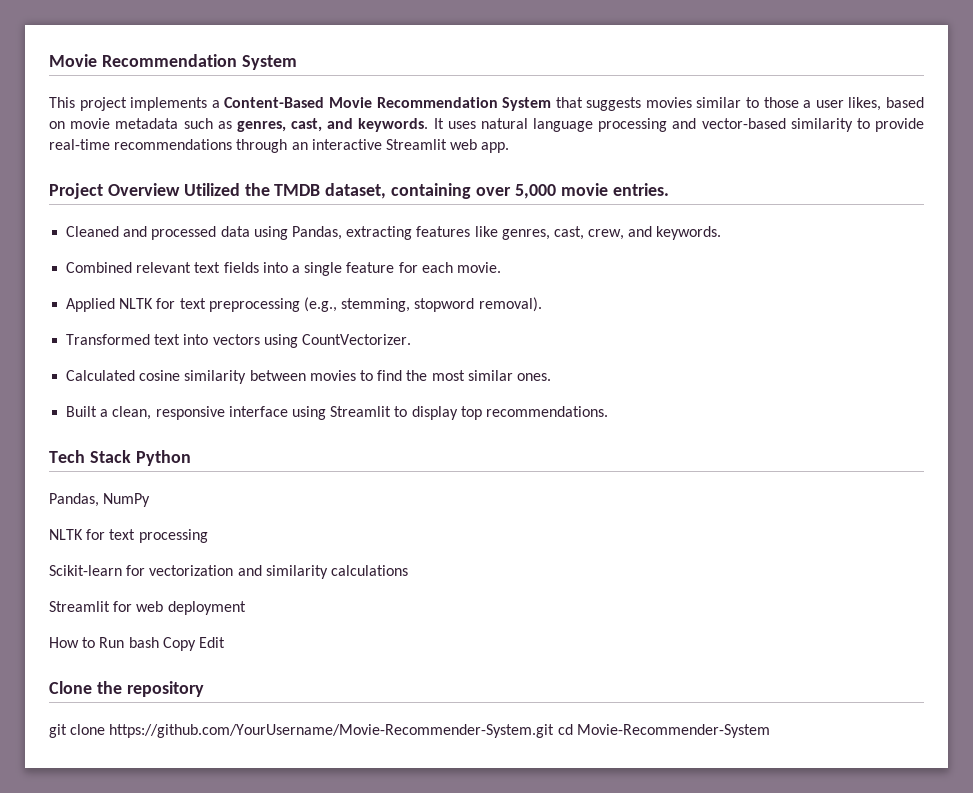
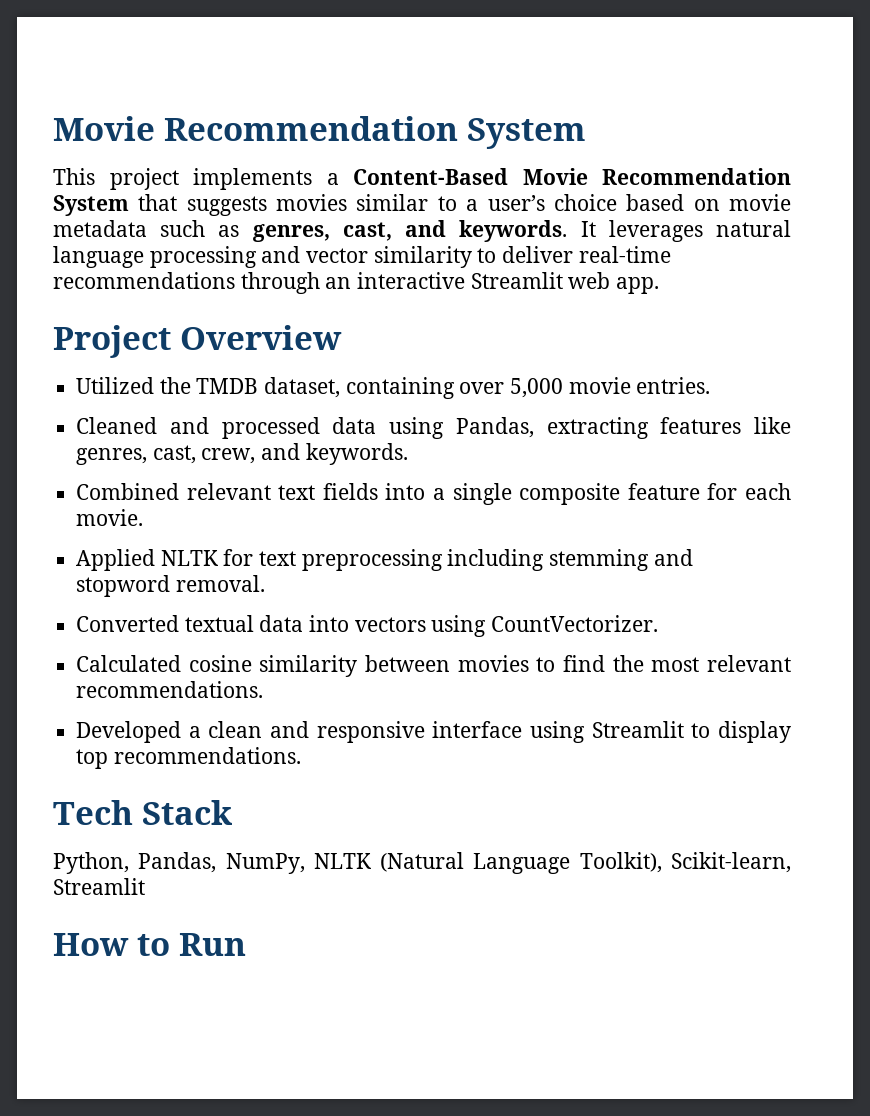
- This project implements a Content-Based Movie Recommendation System that suggests movies similar to those a user likes, based on movie metadata such as genres, cast, and keywords.
+ This project implements a Content-Based Movie Recommendation System that suggests movies similar to a user’s choice based on movie metadata such as genres, cast, and keywords.
- It uses natural language processing and vector-based similarity to provide real-time recommendations through an interactive Streamlit web app.
+ It leverages natural language processing and vector similarity to deliver real-time recommendations through an interactive Streamlit web app.
- Project Overview Utilized the TMDB dataset, containing over 5,000 movie entries.
+ Project Overview
+ Utilized the TMDB dataset, containing over 5,000 movie entries.
- Combined relevant text fields into a single feature for each movie.
+ Combined relevant text fields into a single composite feature for each movie.
- Applied NLTK for text preprocessing (e.g., stemming, stopword removal).
- Transformed text into vectors using CountVectorizer.
+ Applied NLTK for text preprocessing including stemming and stopword removal.
+ Converted textual data into vectors using CountVectorizer.
- Calculated cosine similarity between movies to find the most similar ones.
- Built a clean, responsive interface using Streamlit to display top recommendations.
+ Calculated cosine similarity between movies to find the most relevant recommendations.
+ Developed a clean and responsive interface using Streamlit to display top recommendations.
- Tech Stack Python
- Pandas, NumPy
- NLTK for text processing
- Scikit-learn for vectorization and similarity calculations
- Streamlit for web deployment
- How to Run bash Copy Edit
- Clone the repository
- git clone https://github.com/YourUsername/Movie-Recommender-System.git cd Movie-Recommender-System
+ Tech Stack
+ Python, Pandas, NumPy, NLTK (Natural Language Toolkit), Scikit-learn, Streamlit
+ How to Run

